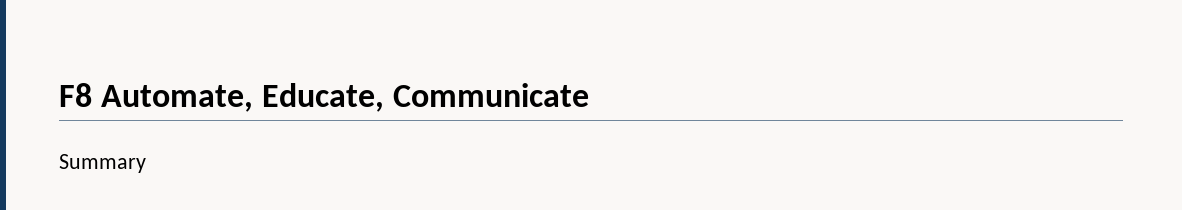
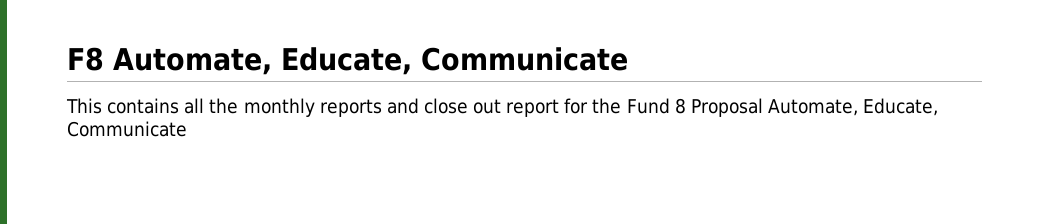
- Summary
+ This contains all the monthly reports and close out report for the Fund 8 Proposal Automate, Educate, Communicate

